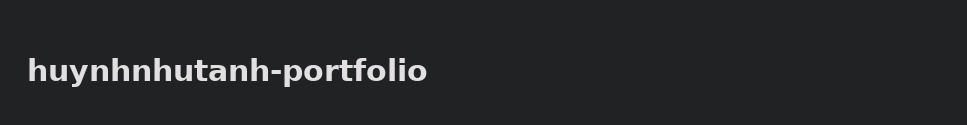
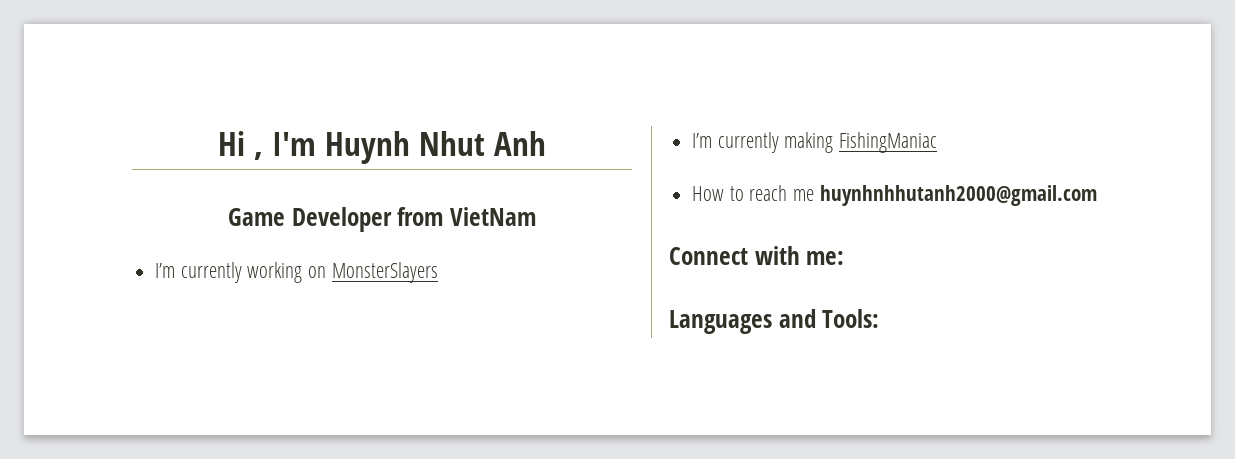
- huynhnhutanh-portfolio
+ Hi , I'm Huynh Nhut Anh
+ Game Developer from VietNam
+ I’m currently working on MonsterSlayers
+ I’m currently making FishingManiac
+ How to reach me huynhnhhutanh2000@gmail.com
+ Connect with me:
+ Languages and Tools:

